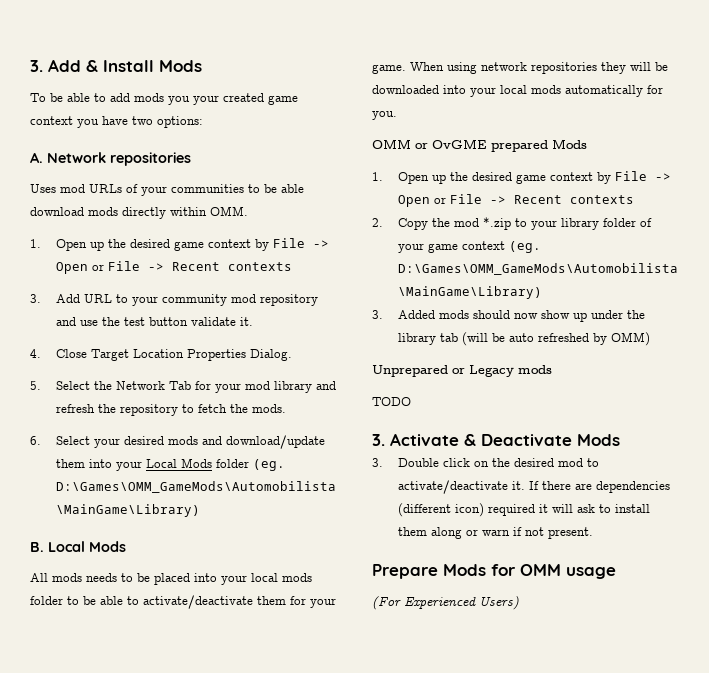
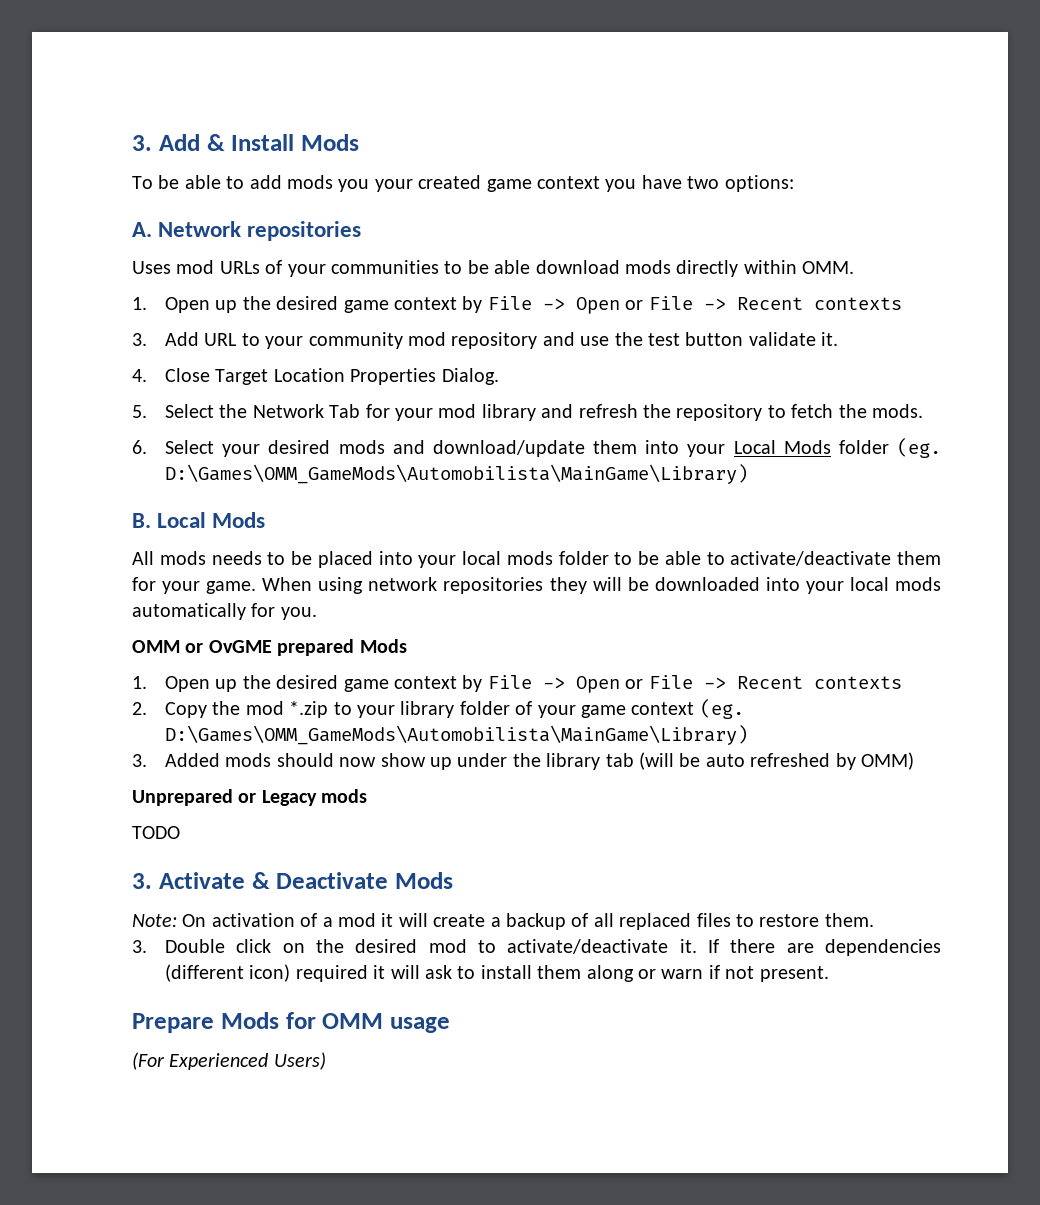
+ Note: On activation of a mod it will create a backup of all replaced files to restore them.

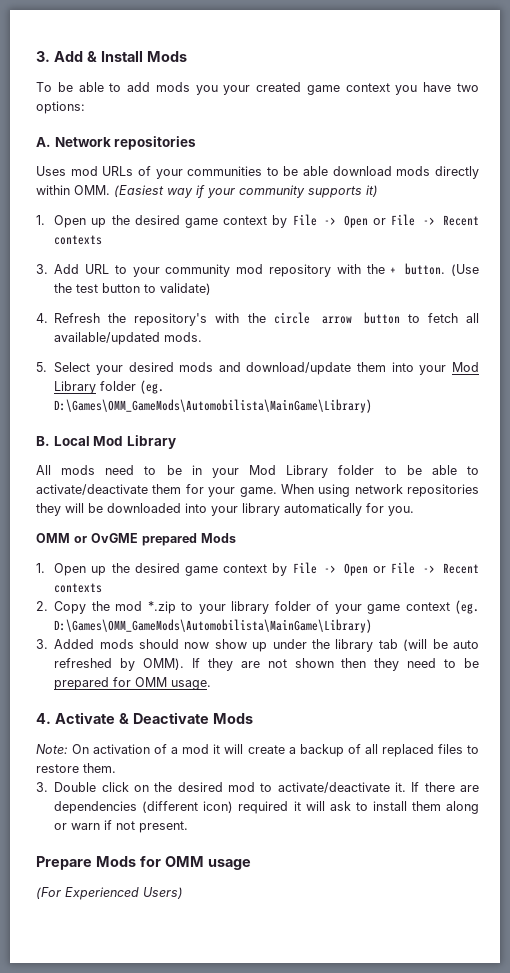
- Uses mod URLs of your communities to be able download mods directly within OMM.
+ Uses mod URLs of your communities to be able download mods directly within OMM. (Easiest way if your community supports it)
- 3. Add URL to your community mod repository and use the test button validate it.
- 4. Close Target Location Properties Dialog.
- 5. Select the Network Tab for your mod library and refresh the repository to fetch the mods.
+ 3. Add URL to your community mod repository with the + button. (Use the test button to validate)
+ 4. Refresh the repository's with the circle arrow button to fetch all available/updated mods.
- 6. Select your desired mods and download/update them into your Local Mods folder (eg. D:\Games\OMM_GameMods\Automobilista\MainGame\Library)
+ 5. Select your desired mods and download/update them into your Mod Library folder (eg. D:\Games\OMM_GameMods\Automobilista\MainGame\Library)
- B. Local Mods
+ B. Local Mod Library
- All mods needs to be placed into your local mods folder to be able to activate/deactivate them for your game.
+ All mods need to be in your Mod Library folder to be able to activate/deactivate them for your game.
- When using network repositories they will be downloaded into your local mods automatically for you.
+ When using network repositories they will be downloaded into your library automatically for you.
- 3. Added mods should now show up under the library tab (will be auto refreshed by OMM)
- Unprepared or Legacy mods
- TODO
- 3. Activate & Deactivate Mods
+ 3. Added mods should now show up under the library tab (will be auto refreshed by OMM). If they are not shown then they need to be prepared for OMM usage.
+ 4. Activate & Deactivate Mods

